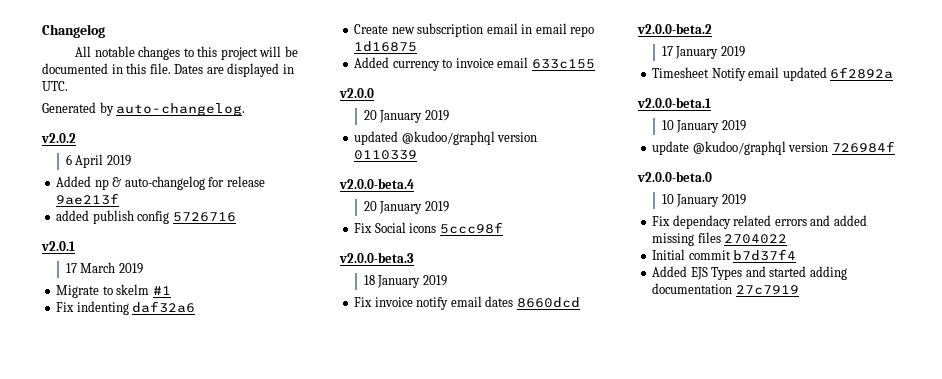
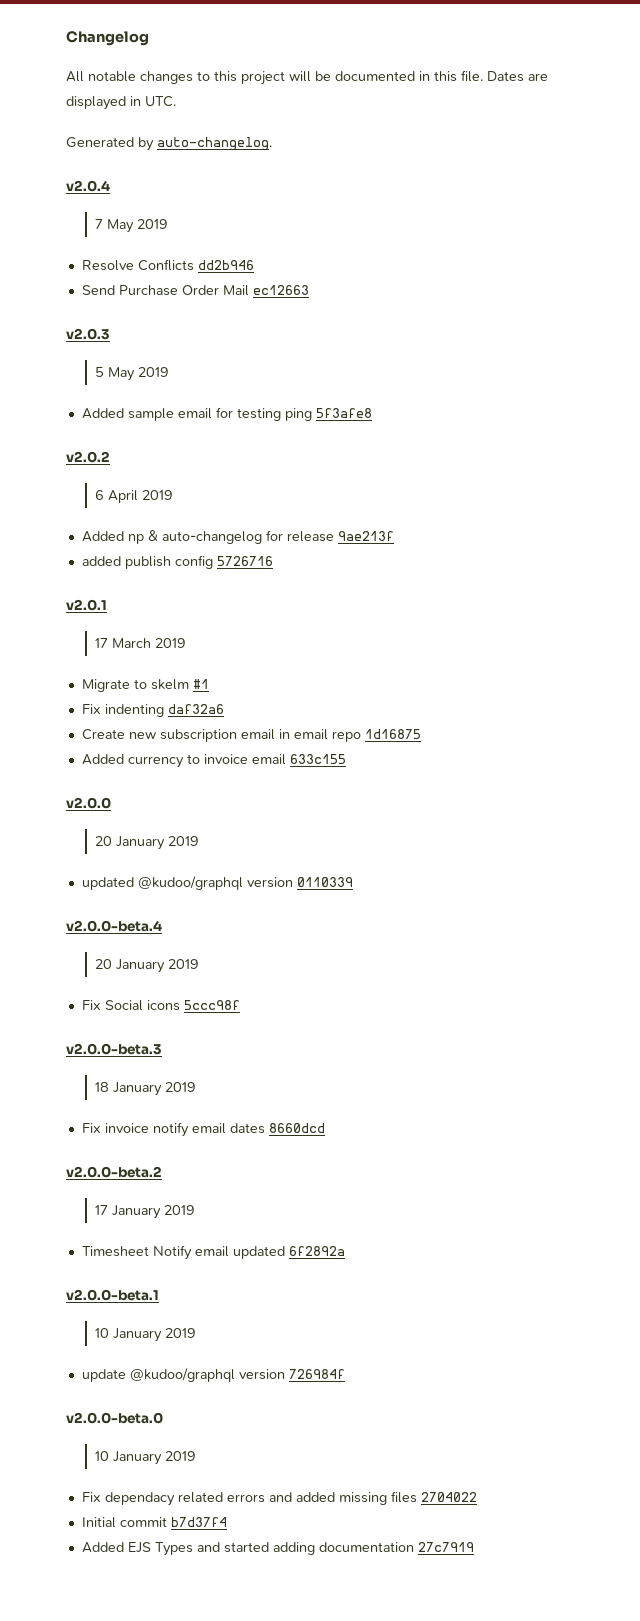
+ v2.0.4
+ 7 May 2019
+ Resolve Conflicts dd2b946
+ Send Purchase Order Mail ec12663
+ v2.0.3
+ 5 May 2019
+ Added sample email for testing ping 5f3afe8

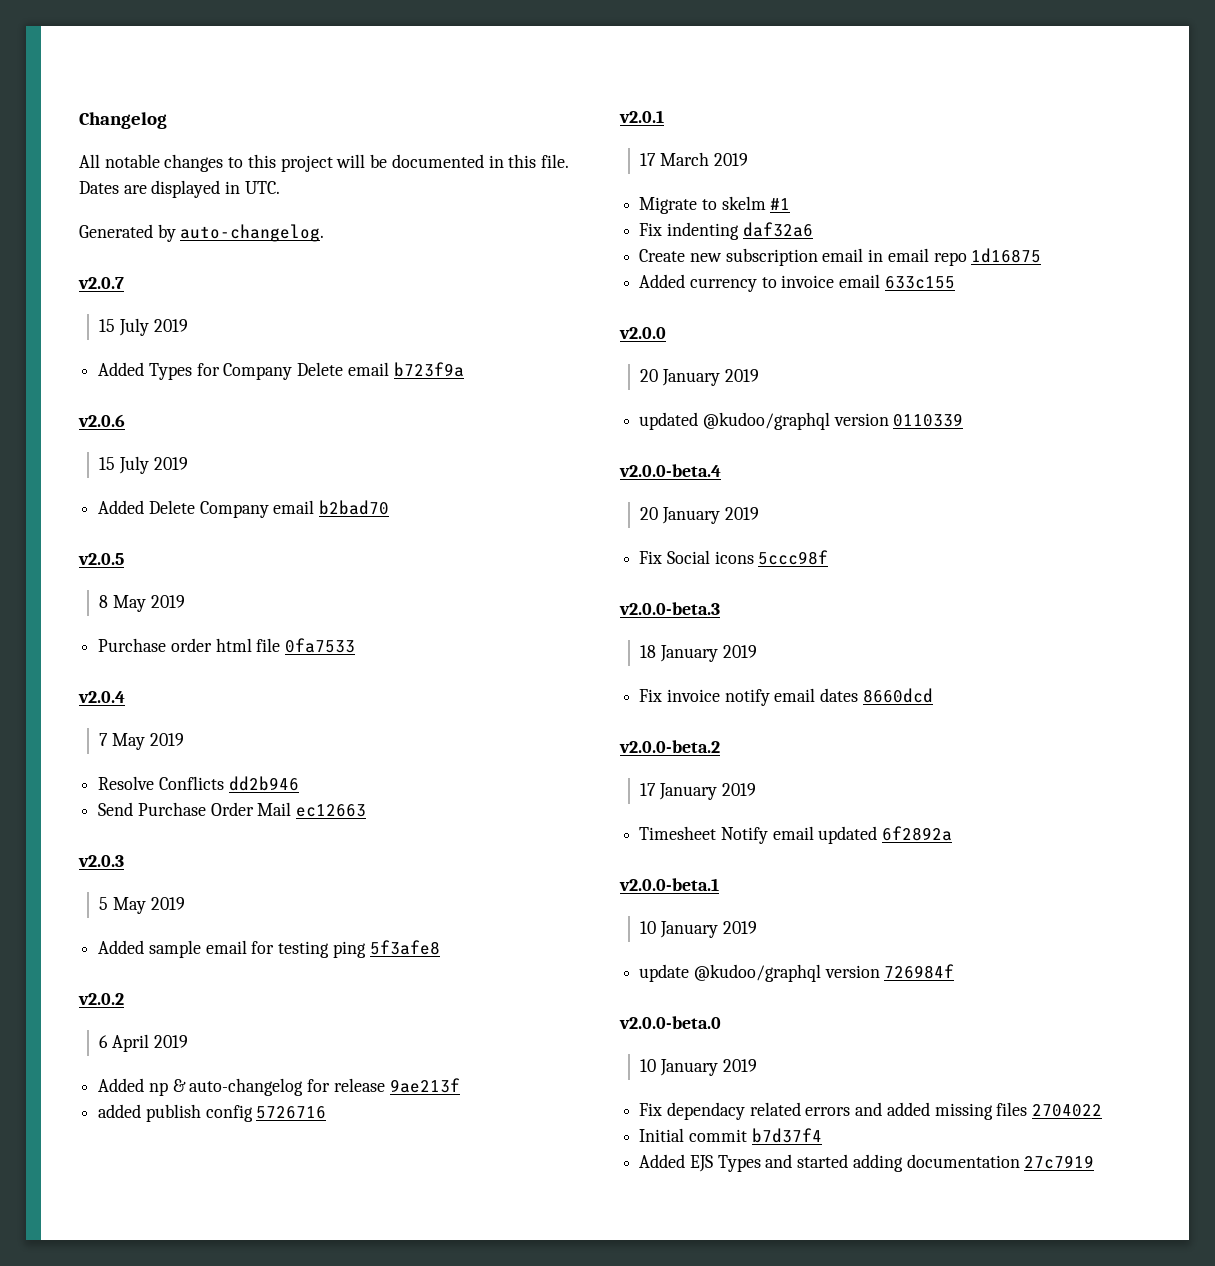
+ v2.0.7
+ 15 July 2019
+ Added Types for Company Delete email b723f9a
+ v2.0.6
+ 15 July 2019
+ Added Delete Company email b2bad70
+ v2.0.5
+ 8 May 2019
+ Purchase order html file 0fa7533

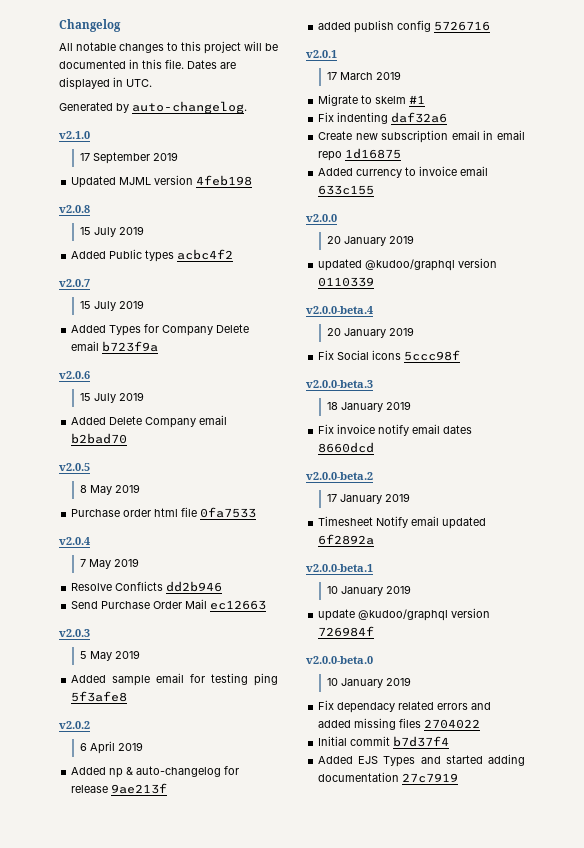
+ v2.1.0
+ 17 September 2019
+ Updated MJML version 4feb198
+ v2.0.8
+ 15 July 2019
+ Added Public types acbc4f2

